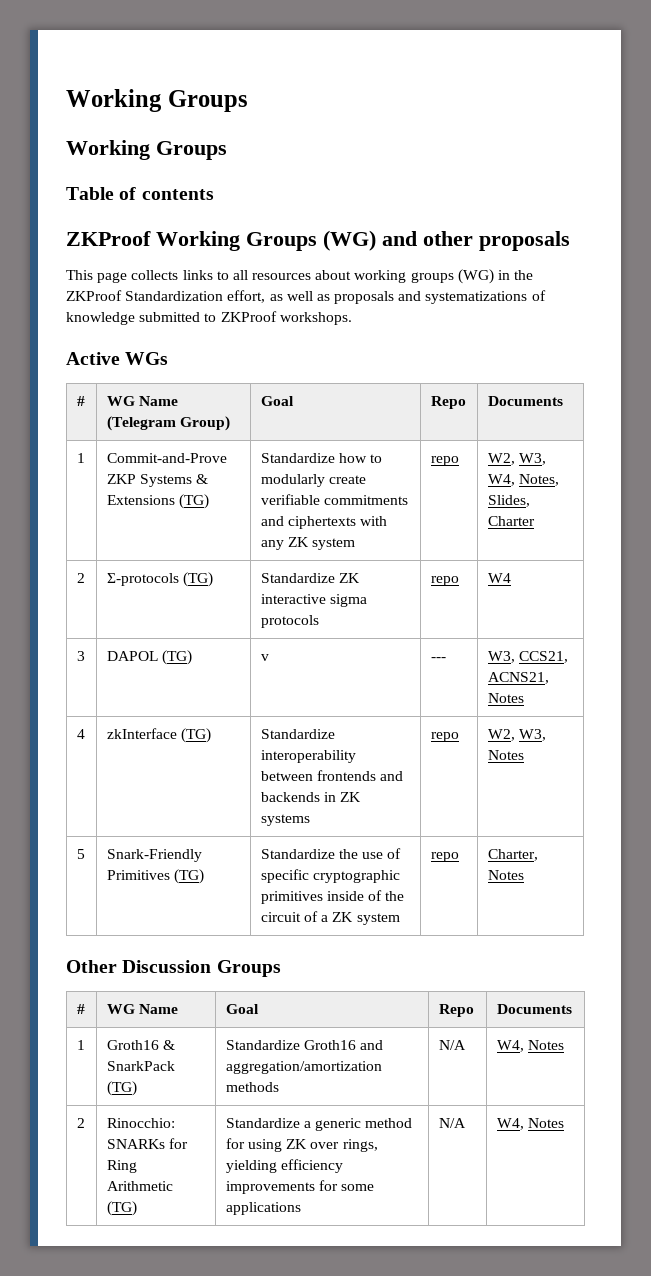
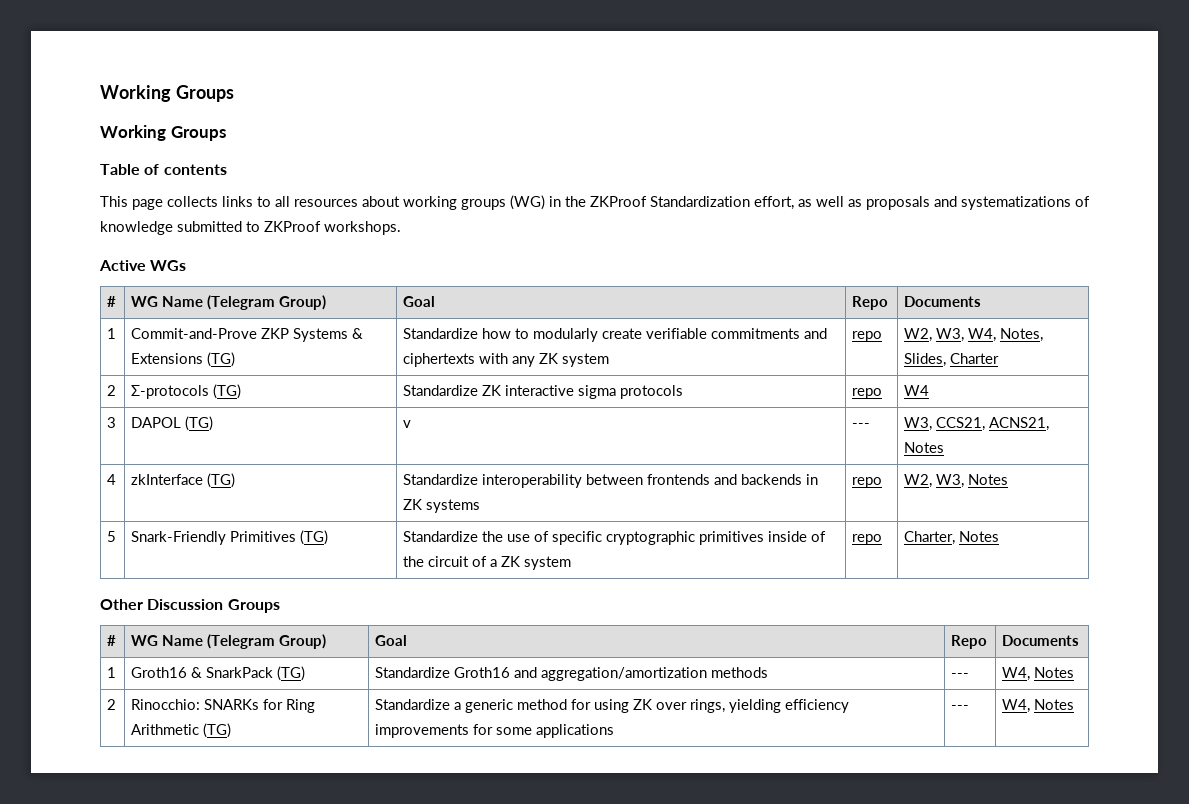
- ZKProof Working Groups (WG) and other proposals
  Other Discussion Groups
- # | WG Name | Goal | Repo | Documents
+ # | WG Name (Telegram Group) | Goal | Repo | Documents
- 1 | Groth16 & SnarkPack (TG) | Standardize Groth16 and aggregation/amortization methods | N/A | W4, Notes
+ 1 | Groth16 & SnarkPack (TG) | Standardize Groth16 and aggregation/amortization methods | --- | W4, Notes
- 2 | Rinocchio: SNARKs for Ring Arithmetic (TG) | Standardize a generic method for using ZK over rings, yielding efficiency improvements for some applications | N/A | W4, Notes
+ 2 | Rinocchio: SNARKs for Ring Arithmetic (TG) | Standardize a generic method for using ZK over rings, yielding efficiency improvements for some applications | --- | W4, Notes

